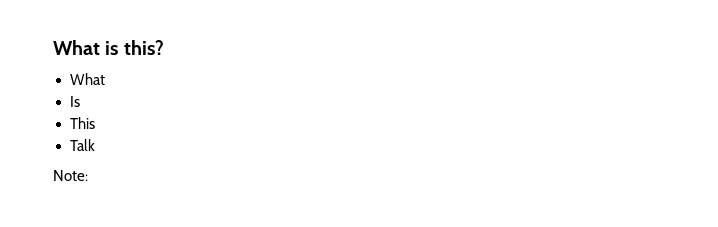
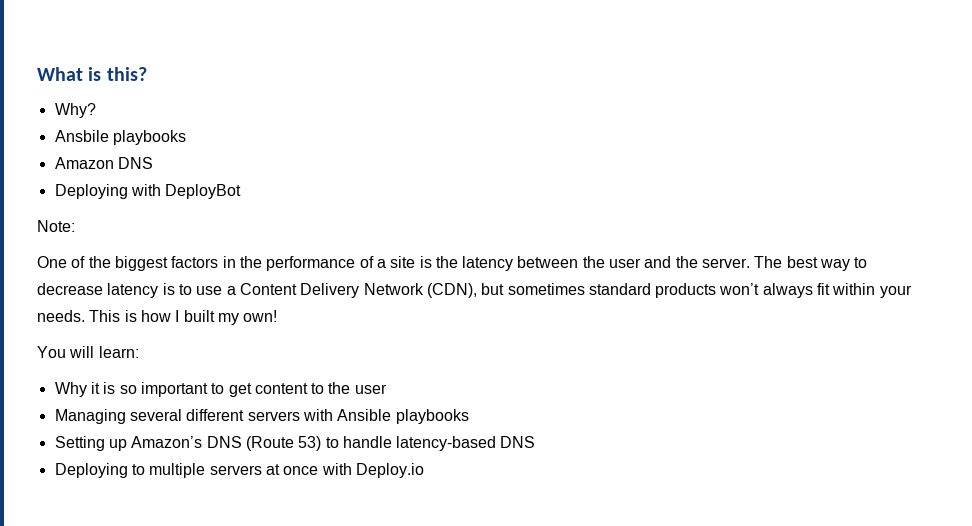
  What is this?
- What
- Is
- This
- Talk
+ Why?
+ Ansbile playbooks
+ Amazon DNS
+ Deploying with DeployBot
  Note:
+ One of the biggest factors in the performance of a site is the latency between the user and the server. The best way to decrease latency is to use a Content Delivery Network (CDN), but sometimes standard products won’t always fit within your needs. This is how I built my own!
+ You will learn:
+ Why it is so important to get content to the user
+ Managing several different servers with Ansible playbooks
+ Setting up Amazon’s DNS (Route 53) to handle latency-based DNS
+ Deploying to multiple servers at once with Deploy.io

